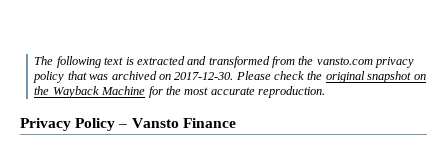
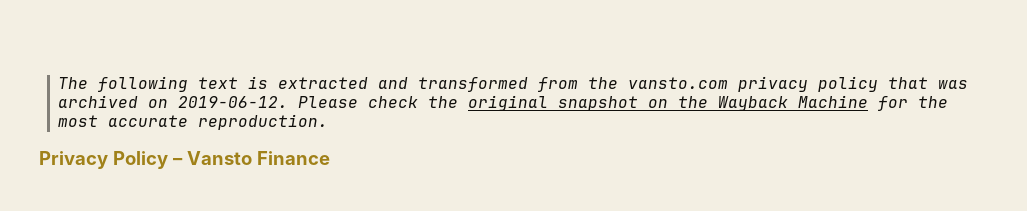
- The following text is extracted and transformed from the vansto.com privacy policy that was archived on 2017-12-30.
+ The following text is extracted and transformed from the vansto.com privacy policy that was archived on 2019-06-12.

